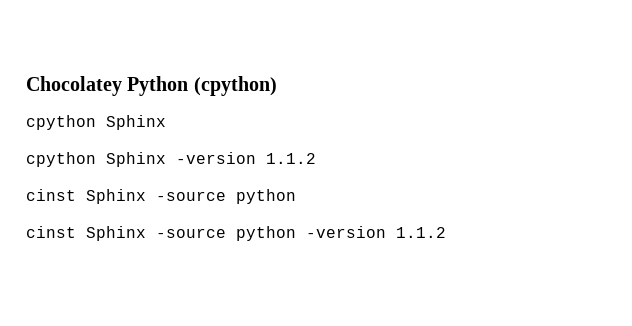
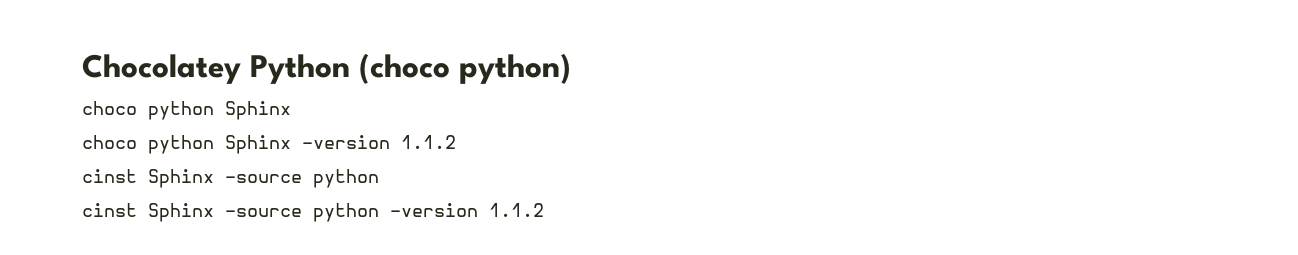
- Chocolatey Python (cpython)
- cpython Sphinx
+ Chocolatey Python (choco python)
+ choco python Sphinx
- cpython Sphinx -version 1.1.2
+ choco python Sphinx -version 1.1.2

